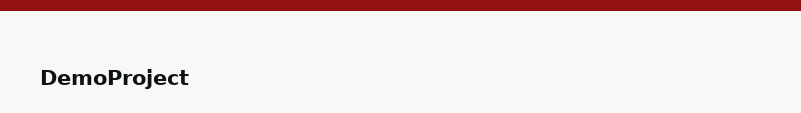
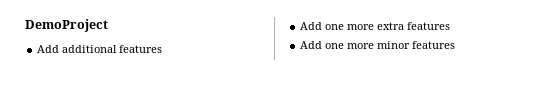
+ Add additional features
+ Add one more extra features
+ Add one more minor features

